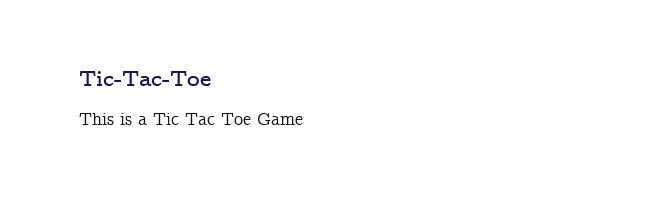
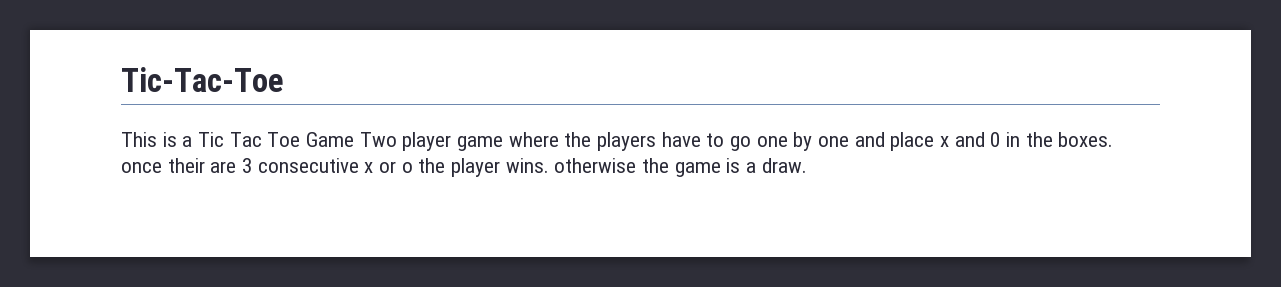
- This is a Tic Tac Toe Game
+ This is a Tic Tac Toe Game Two player game where the players have to go one by one and place x and 0 in the boxes. once their are 3 consecutive x or o the player wins. otherwise the game is a draw.

